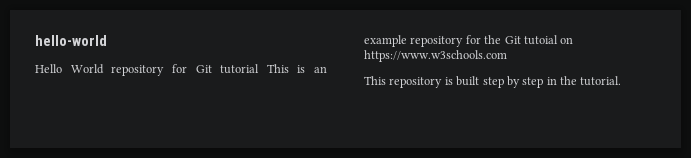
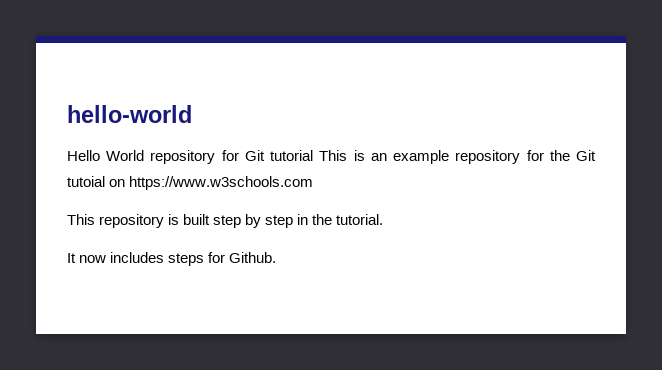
+ It now includes steps for Github.

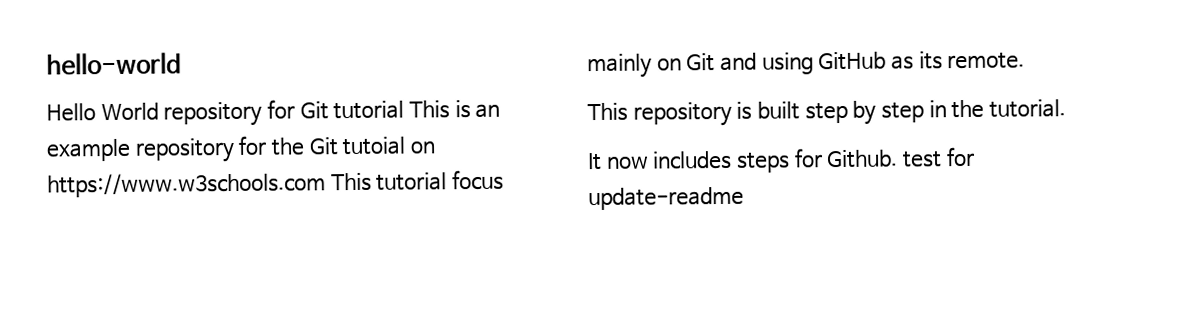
- Hello World repository for Git tutorial This is an example repository for the Git tutoial on https://www.w3schools.com
+ Hello World repository for Git tutorial This is an example repository for the Git tutoial on https://www.w3schools.com This tutorial focus mainly on Git and using GitHub as its remote.
- It now includes steps for Github.
+ It now includes steps for Github. test for update-readme

